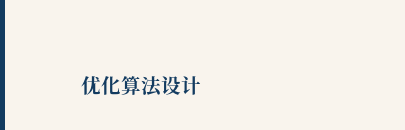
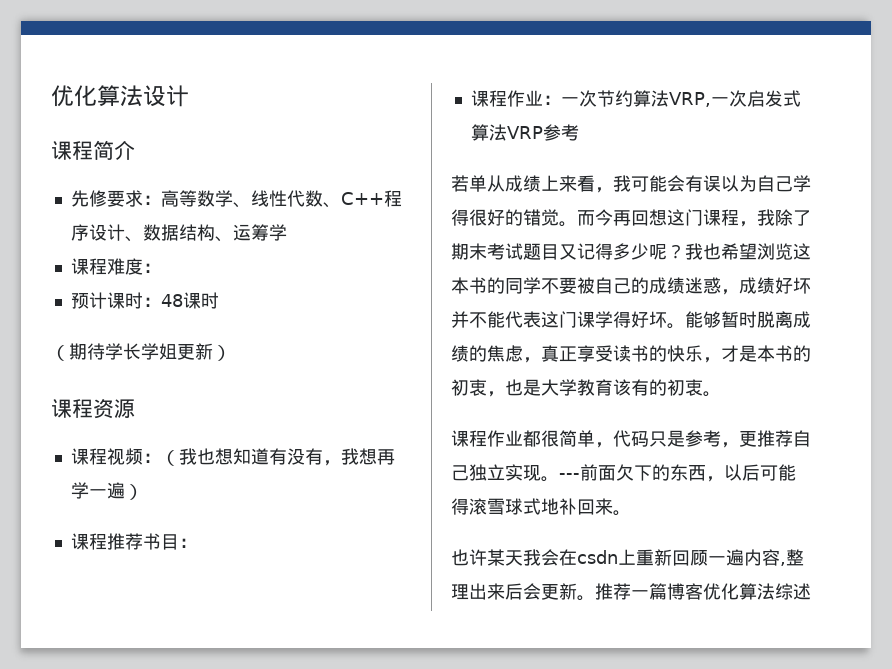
+ 课程简介
+ 先修要求：高等数学、线性代数、C++程序设计、数据结构、运筹学
+ 课程难度：
+ 预计课时：48课时
+ （期待学长学姐更新）
+ 课程资源
+ 课程视频：（我也想知道有没有，我想再学一遍）
+ 课程推荐书目：
+ 课程作业：一次节约算法VRP,一次启发式算法VRP参考
+ 若单从成绩上来看，我可能会有误以为自己学得很好的错觉。而今再回想这门课程，我除了期末考试题目又记得多少呢？我也希望浏览这本书的同学不要被自己的成绩迷惑，成绩好坏并不能代表这门课学得好坏。能够暂时脱离成绩的焦虑，真正享受读书的快乐，才是本书的初衷，也是大学教育该有的初衷。
+ 课程作业都很简单，代码只是参考，更推荐自己独立实现。---前面欠下的东西，以后可能得滚雪球式地补回来。
+ 也许某天我会在csdn上重新回顾一遍内容,整理出来后会更新。推荐一篇博客优化算法综述

